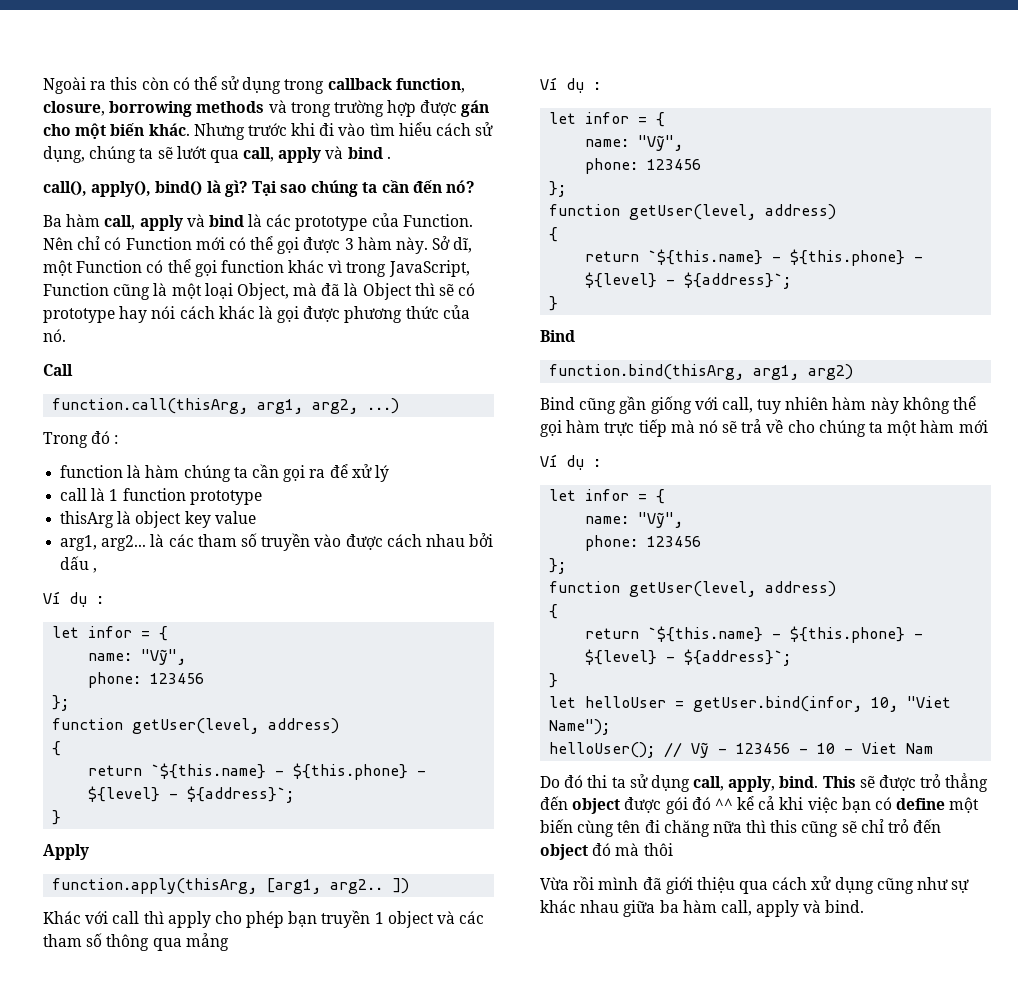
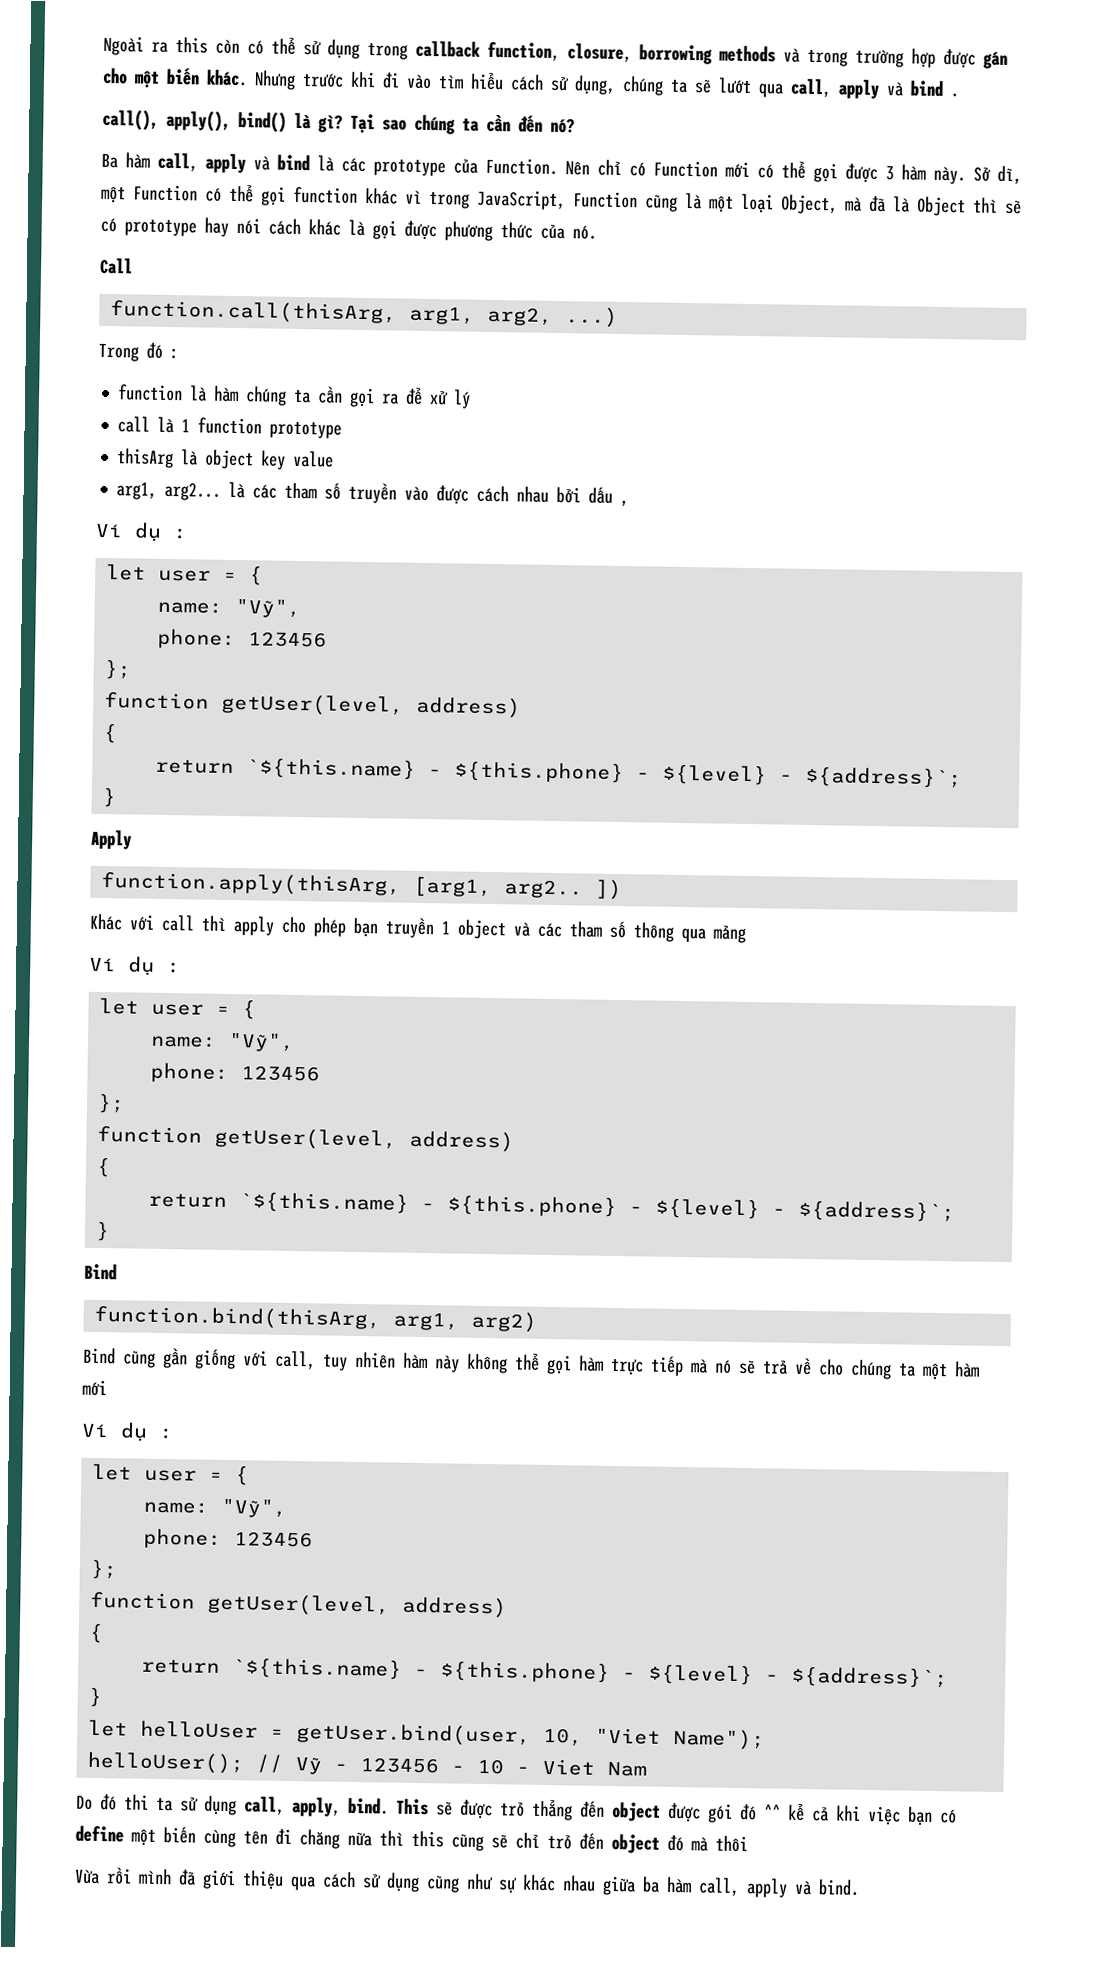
  arg1, arg2... là các tham số truyền vào được cách nhau bởi dấu ,
  Ví dụ :
- let infor = {
+ let user = {
  Khác với call thì apply cho phép bạn truyền 1 object và các tham số thông qua mảng
  Ví dụ :
- let infor = {
+ let user = {
  Bind cũng gần giống với call, tuy nhiên hàm này không thể gọi hàm trực tiếp mà nó sẽ trả về cho chúng ta một hàm mới
  Ví dụ :
- let infor = {
+ let user = {
- let helloUser = getUser.bind(infor, 10, "Viet Name");
+ let helloUser = getUser.bind(user, 10, "Viet Name");
- Vừa rồi mình đã giới thiệu qua cách xử dụng cũng như sự khác nhau giữa ba hàm call, apply và bind.
+ Vừa rồi mình đã giới thiệu qua cách sử dụng cũng như sự khác nhau giữa ba hàm call, apply và bind.

